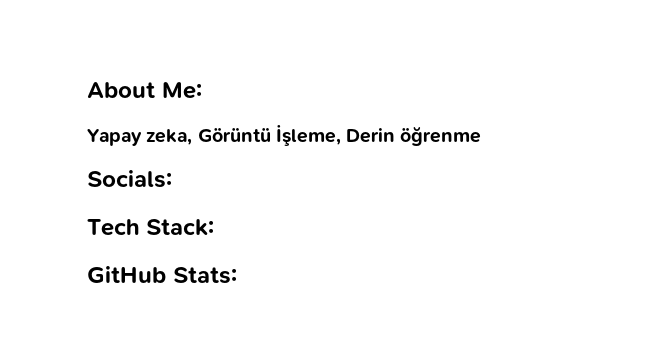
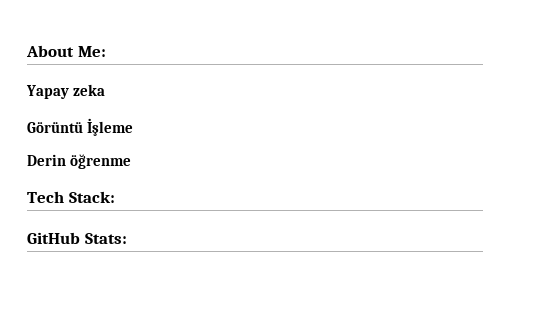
- Yapay zeka, Görüntü İşleme, Derin öğrenme
+ Yapay zeka
+ Görüntü İşleme
+ Derin öğrenme
- Socials:

